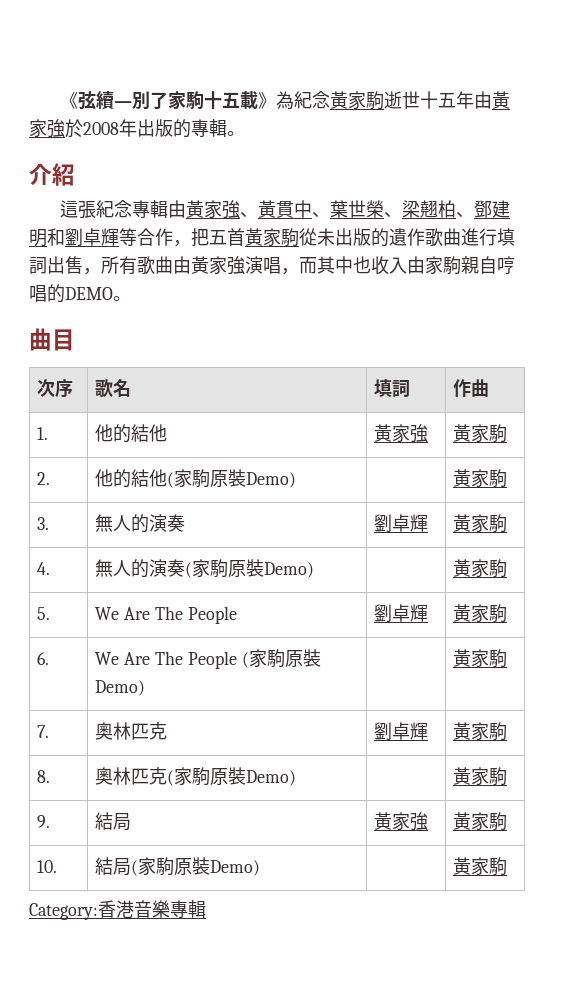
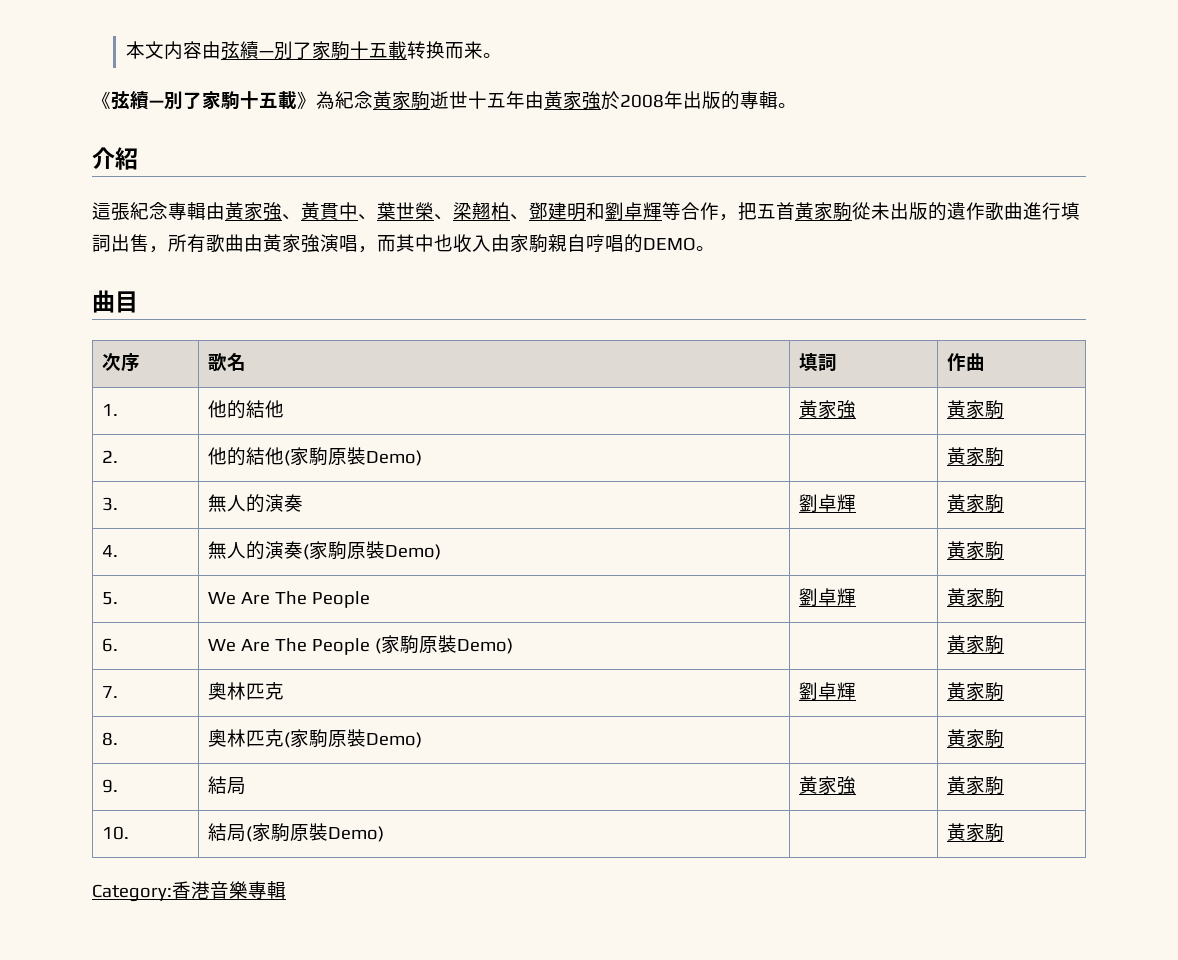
+ 本文内容由弦續—別了家駒十五載转换而来。

